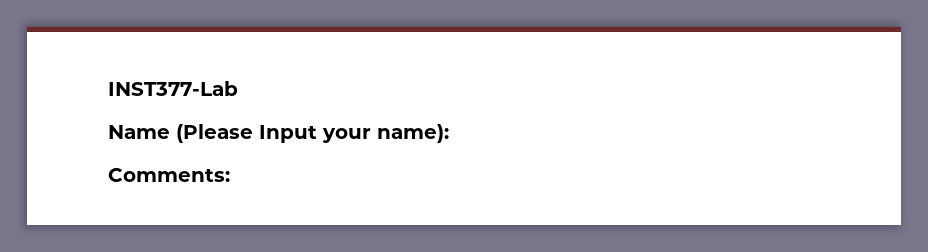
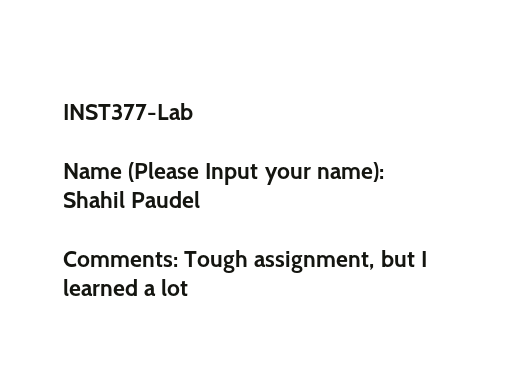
- Name (Please Input your name):
+ Name (Please Input your name): Shahil Paudel
- Comments:
+ Comments: Tough assignment, but I learned a lot

